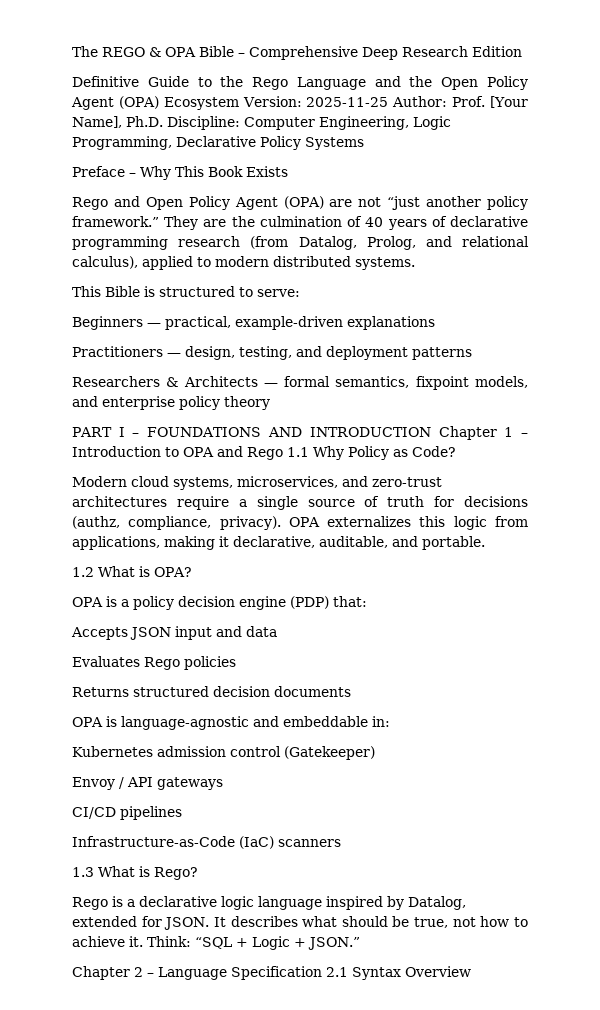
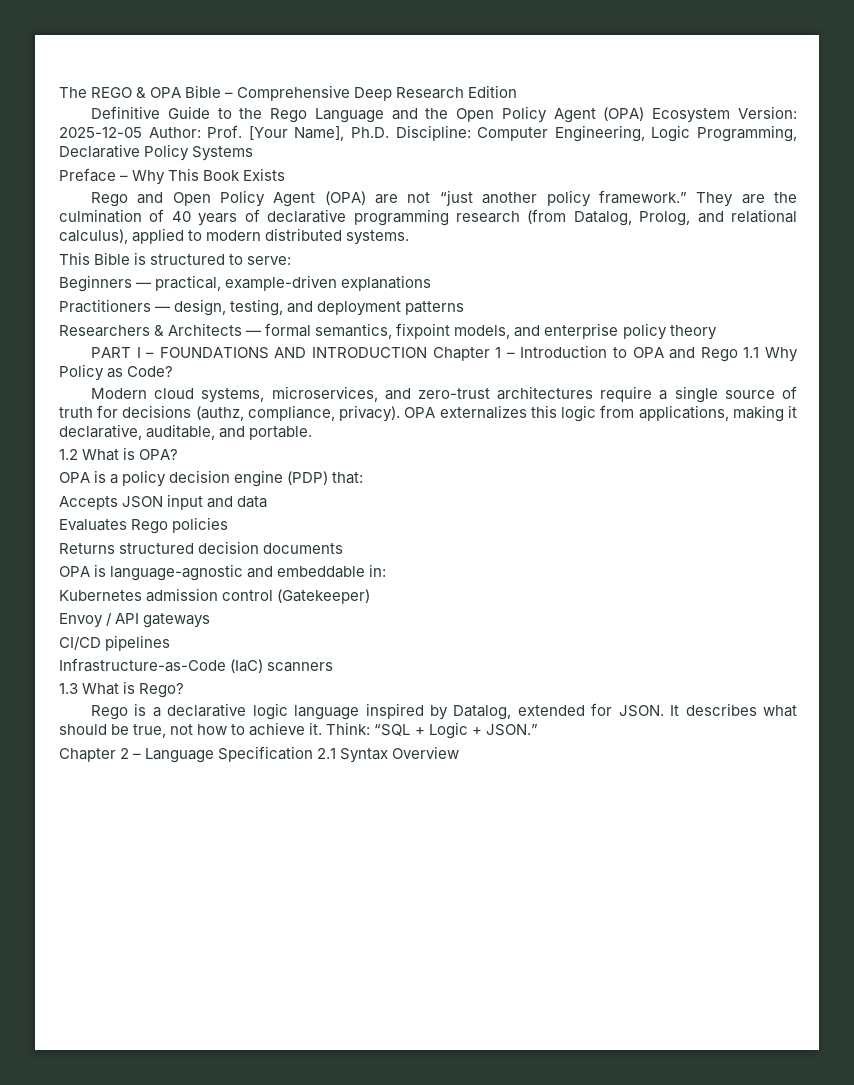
- Definitive Guide to the Rego Language and the Open Policy Agent (OPA) Ecosystem Version: 2025-11-25 Author: Prof. [Your Name], Ph.D. Discipline: Computer Engineering, Logic Programming, Declarative Policy Systems
+ Definitive Guide to the Rego Language and the Open Policy Agent (OPA) Ecosystem Version: 2025-12-05 Author: Prof. [Your Name], Ph.D. Discipline: Computer Engineering, Logic Programming, Declarative Policy Systems

